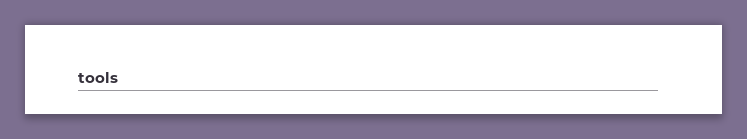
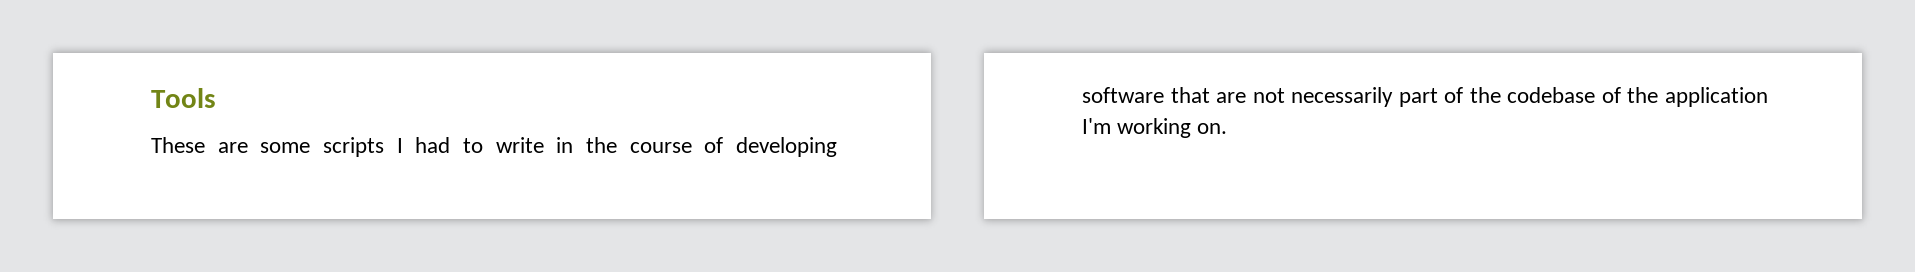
- tools
+ Tools
+ These are some scripts I had to write in the course of developing software that are not necessarily part of the codebase of the application I'm working on.

